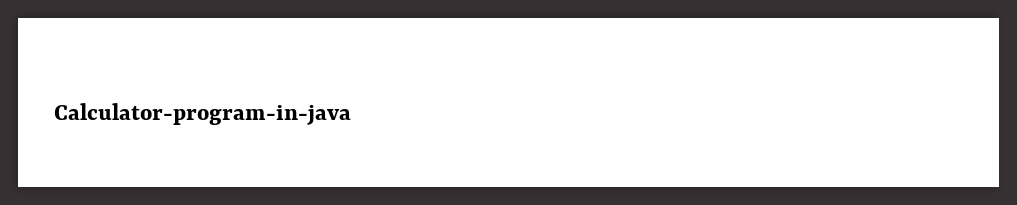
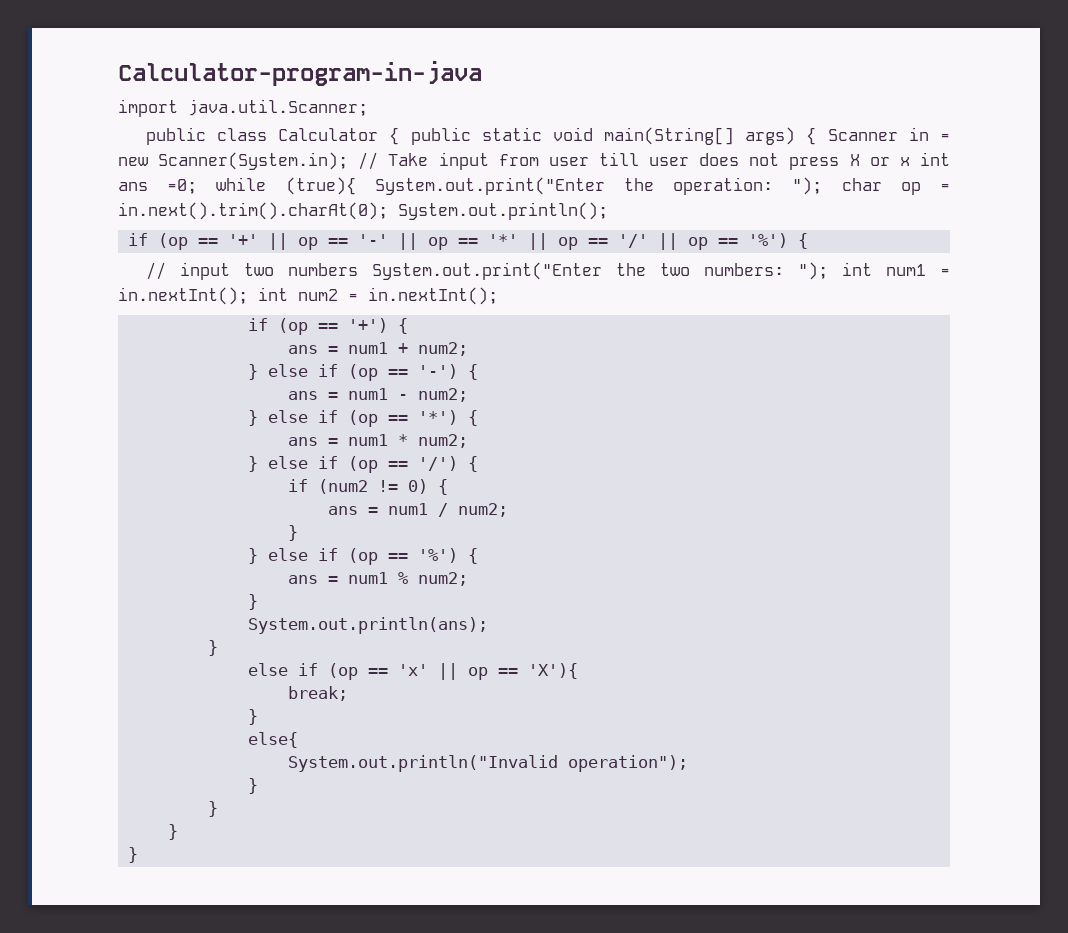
+ import java.util.Scanner;
+ public class Calculator { public static void main(String[] args) { Scanner in = new Scanner(System.in); // Take input from user till user does not press X or x int ans =0; while (true){ System.out.print("Enter the operation: "); char op = in.next().trim().charAt(0); System.out.println();
+ if (op == '+' || op == '-' || op == '*' || op == '/' || op == '%') {
+ // input two numbers System.out.print("Enter the two numbers: "); int num1 = in.nextInt(); int num2 = in.nextInt();
+ if (op == '+') {
+ ans = num1 + num2;
+ } else if (op == '-') {
+ ans = num1 - num2;
+ } else if (op == '*') {
+ ans = num1 * num2;
+ } else if (op == '/') {
+ if (num2 != 0) {
+ ans = num1 / num2;
+ }
+ } else if (op == '%') {
+ ans = num1 % num2;
+ }
+ System.out.println(ans);
+ }
+ else if (op == 'x' || op == 'X'){
+ break;
+ }
+ else{
+ System.out.println("Invalid operation");
+ }
+ }
+ }
+ }

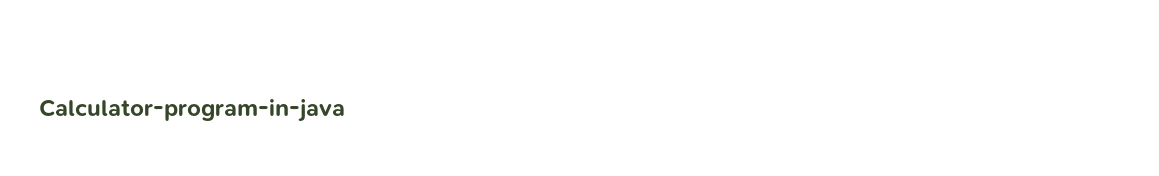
- import java.util.Scanner;
- public class Calculator { public static void main(String[] args) { Scanner in = new Scanner(System.in); // Take input from user till user does not press X or x int ans =0; while (true){ System.out.print("Enter the operation: "); char op = in.next().trim().charAt(0); System.out.println();
- if (op == '+' || op == '-' || op == '*' || op == '/' || op == '%') {
- // input two numbers System.out.print("Enter the two numbers: "); int num1 = in.nextInt(); int num2 = in.nextInt();
- if (op == '+') {
- ans = num1 + num2;
- } else if (op == '-') {
- ans = num1 - num2;
- } else if (op == '*') {
- ans = num1 * num2;
- } else if (op == '/') {
- if (num2 != 0) {
- ans = num1 / num2;
- }
- } else if (op == '%') {
- ans = num1 % num2;
- }
- System.out.println(ans);
- }
- else if (op == 'x' || op == 'X'){
- break;
- }
- else{
- System.out.println("Invalid operation");
- }
- }
- }
- }

